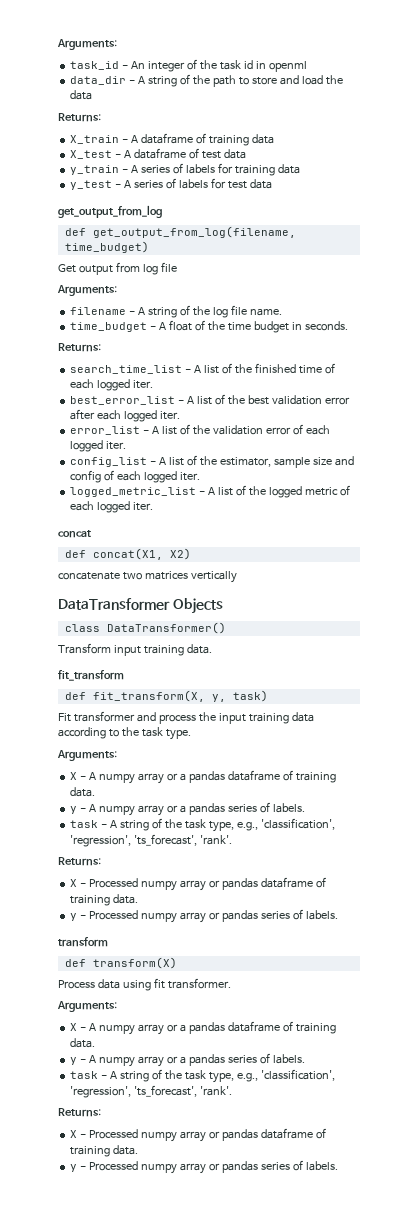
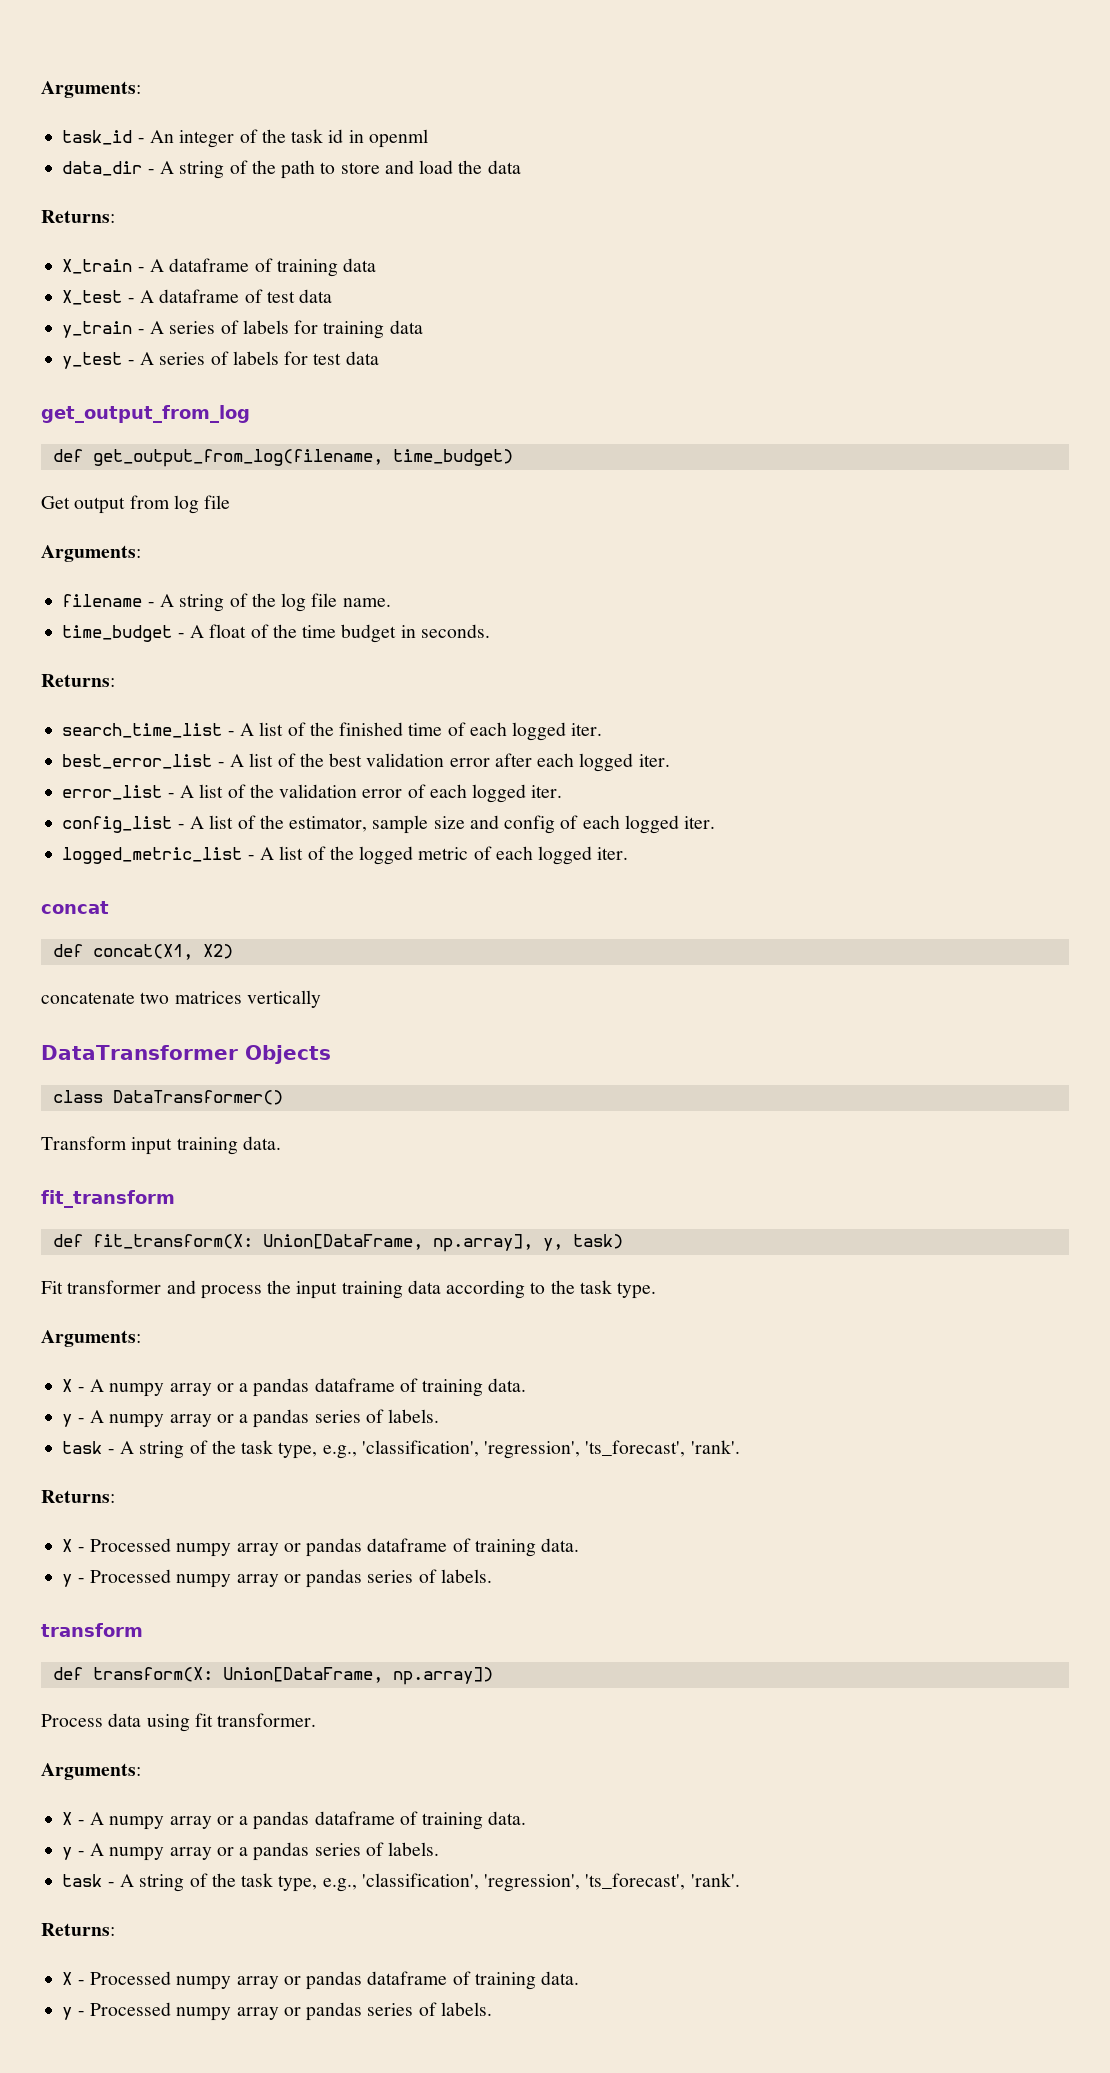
- def fit_transform(X, y, task)
+ def fit_transform(X: Union[DataFrame, np.array], y, task)
- def transform(X)
+ def transform(X: Union[DataFrame, np.array])

